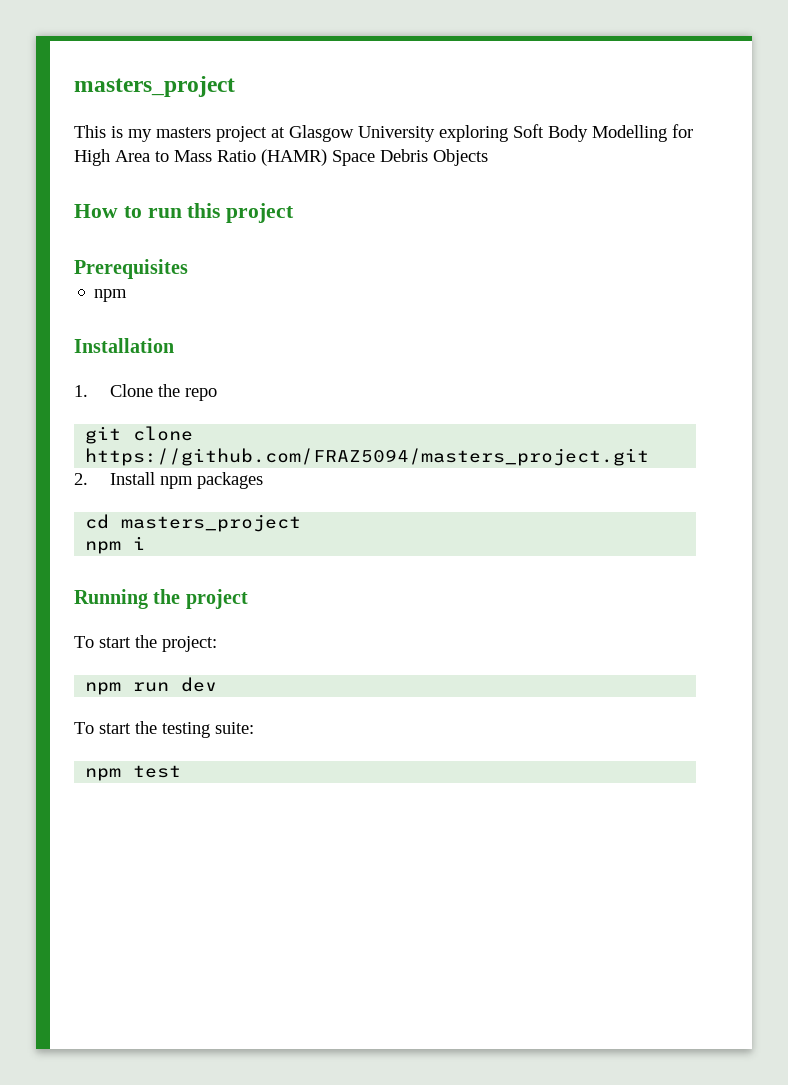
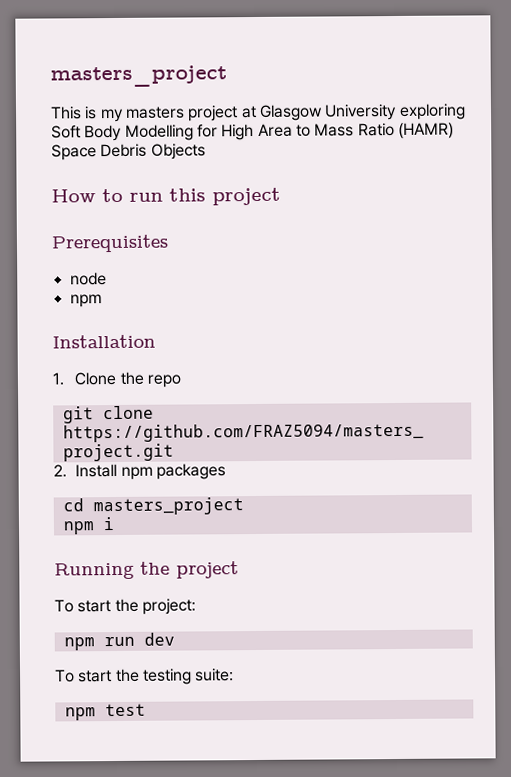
+ node

